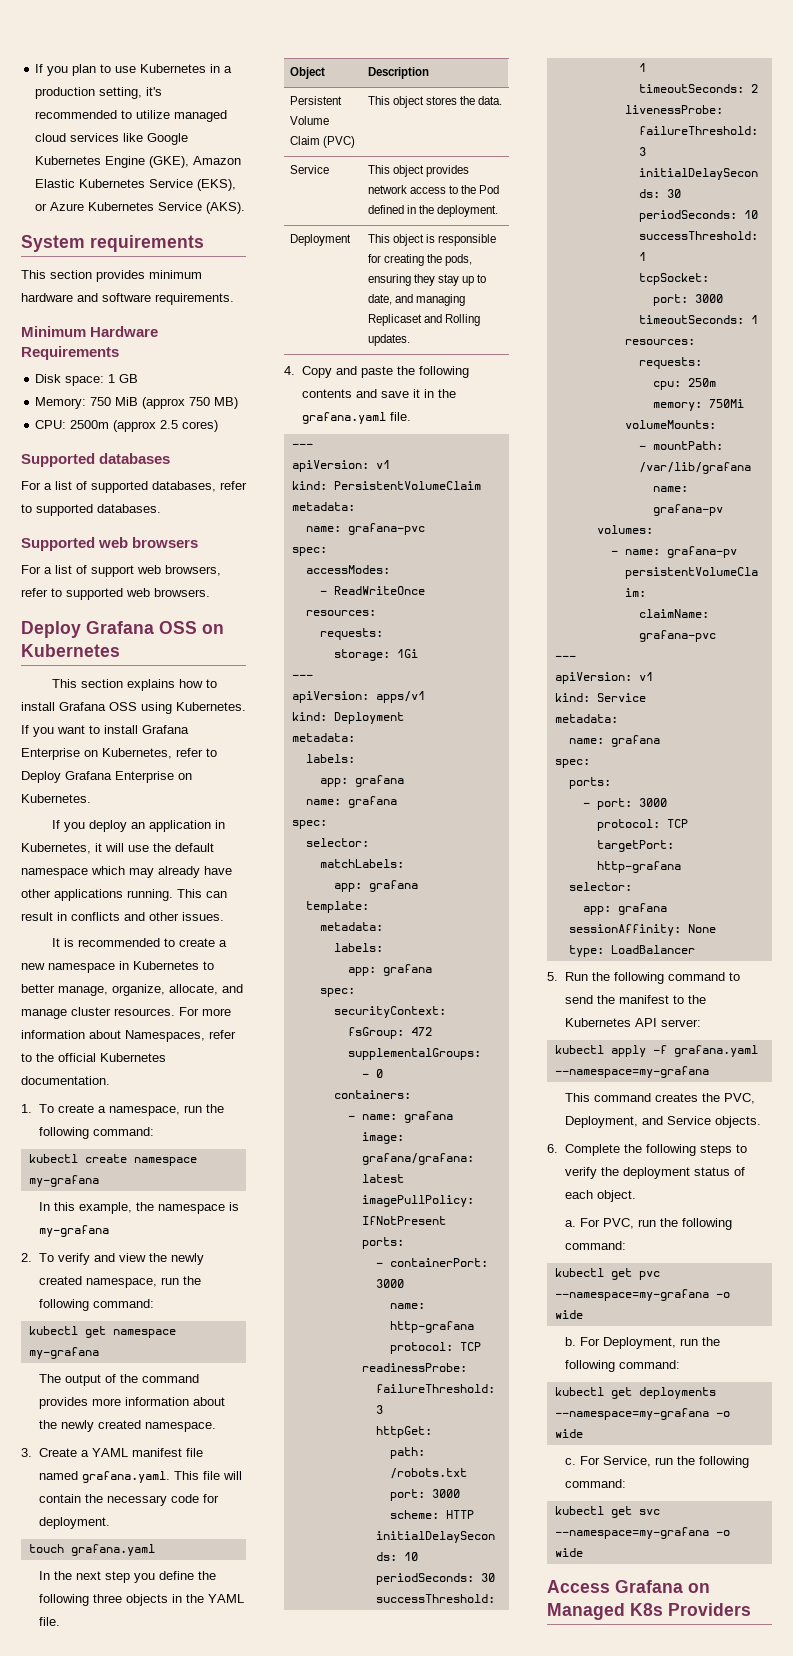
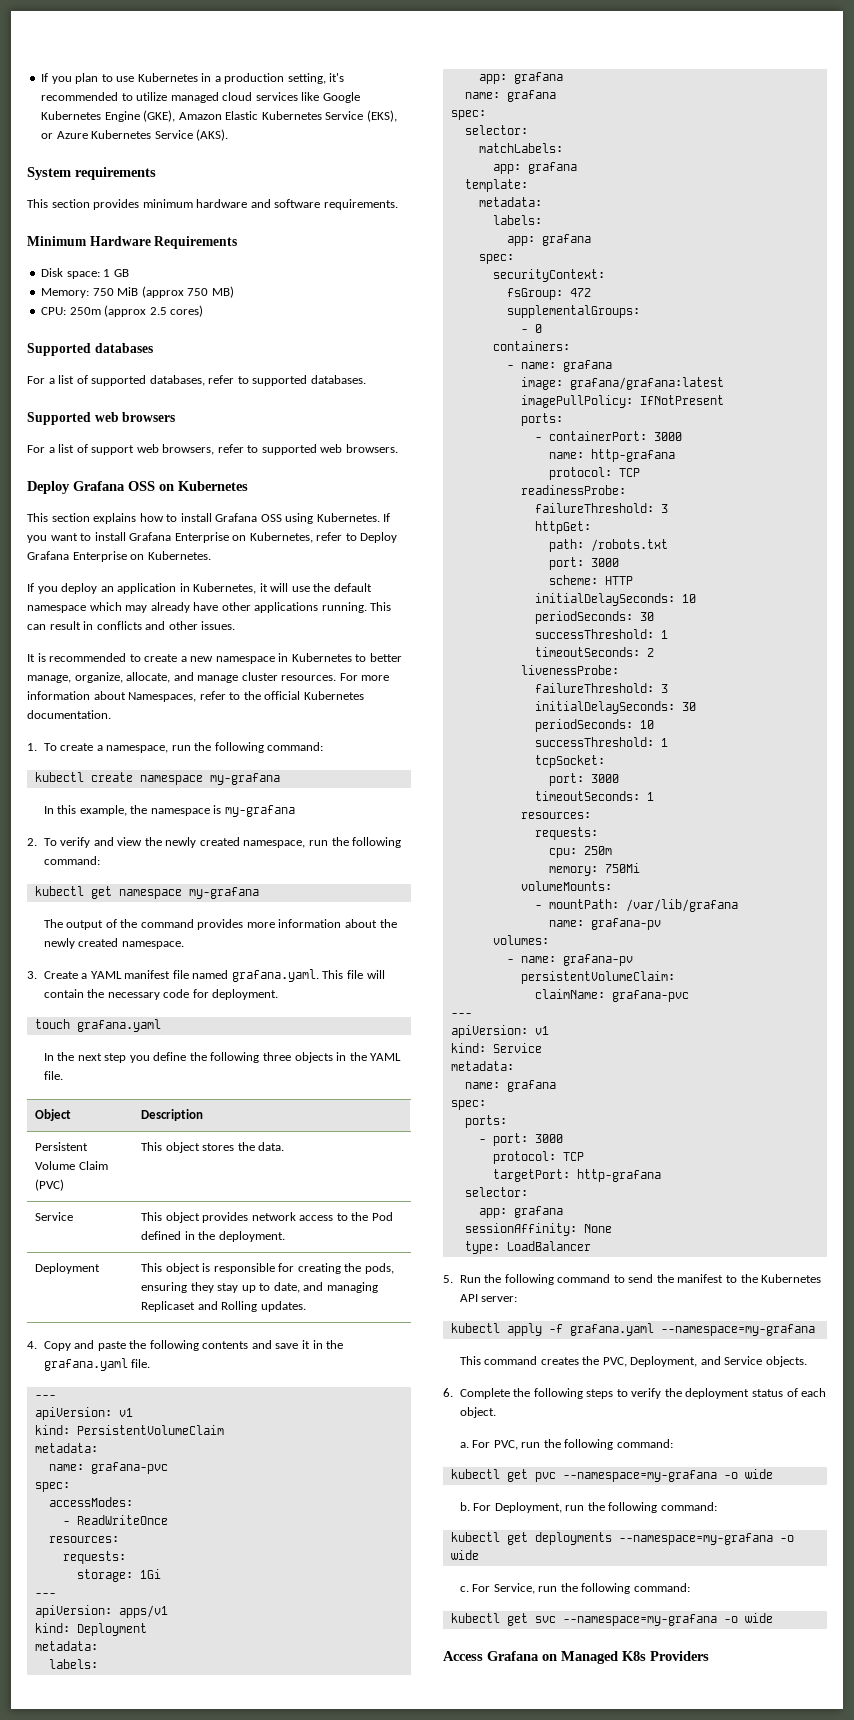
- CPU: 2500m (approx 2.5 cores)
+ CPU: 250m (approx 2.5 cores)

